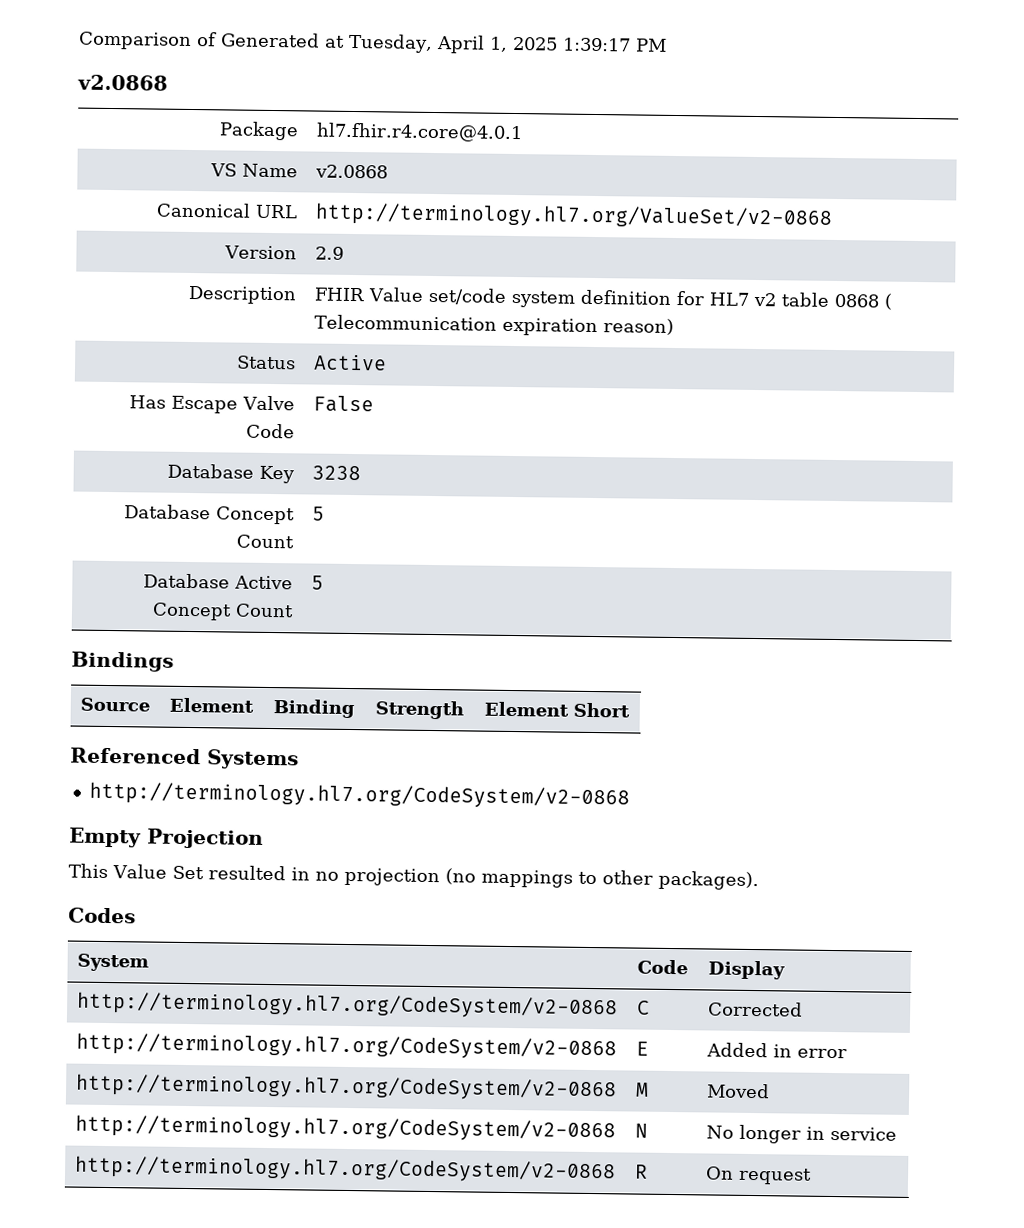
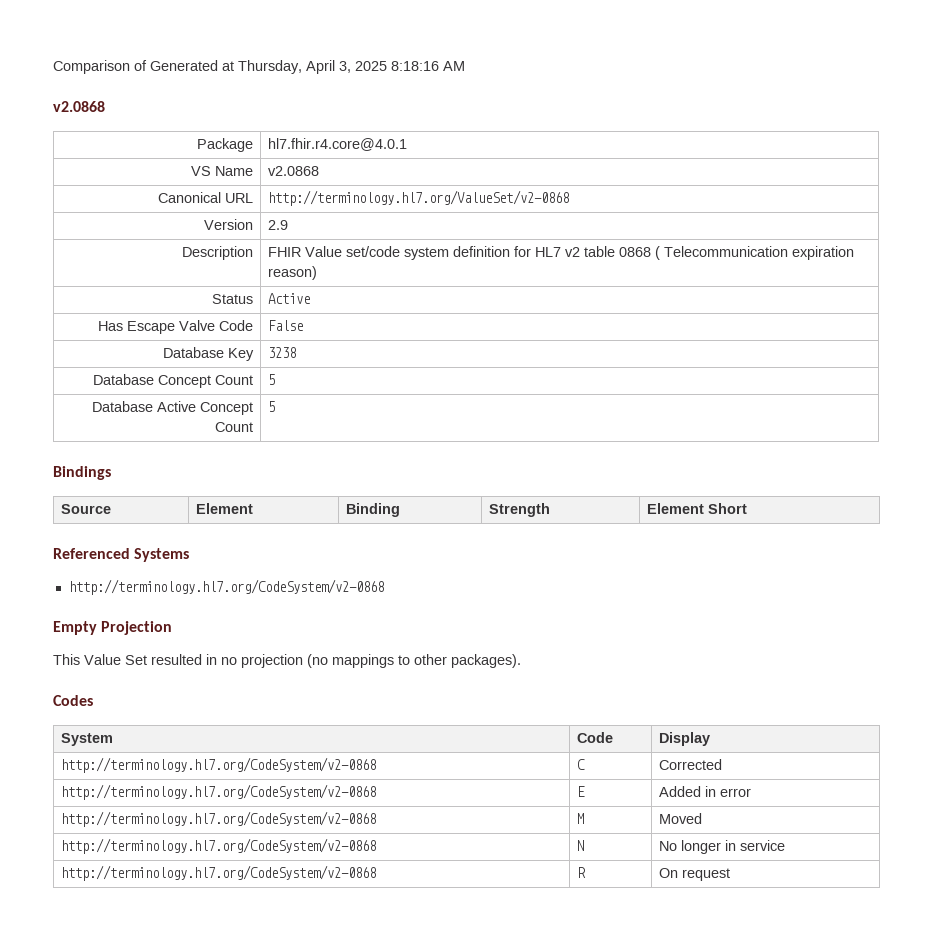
- Comparison of Generated at Tuesday, April 1, 2025 1:39:17 PM
+ Comparison of Generated at Thursday, April 3, 2025 8:18:16 AM

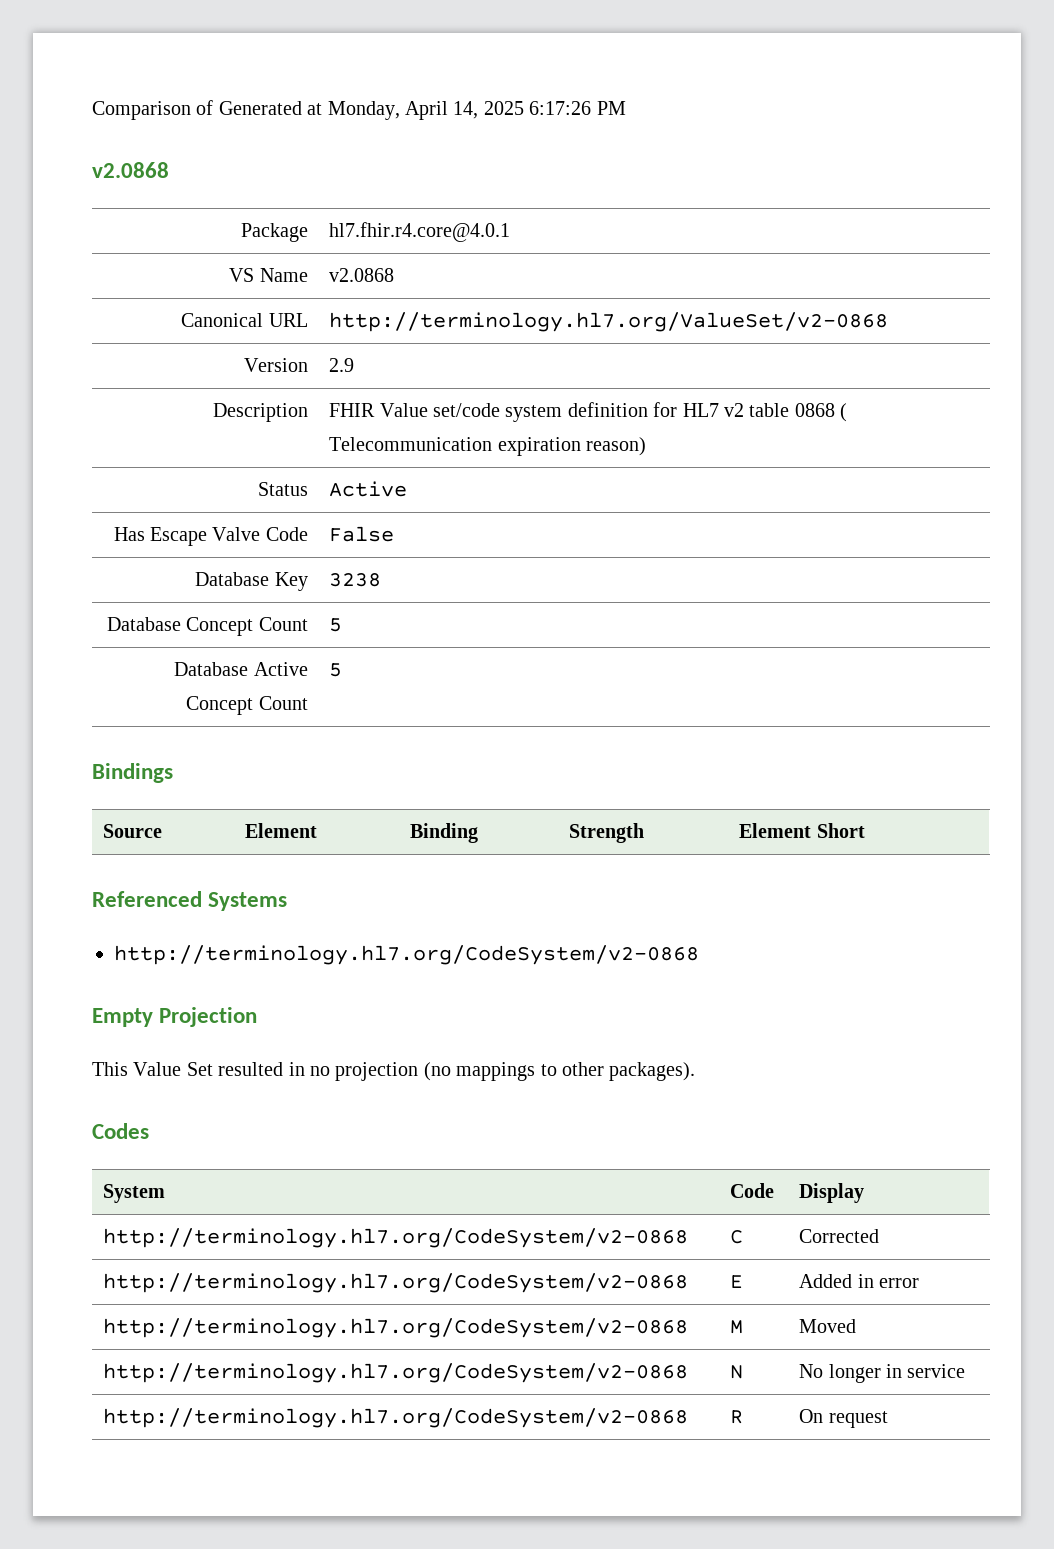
- Comparison of Generated at Thursday, April 3, 2025 8:18:16 AM
+ Comparison of Generated at Monday, April 14, 2025 6:17:26 PM

